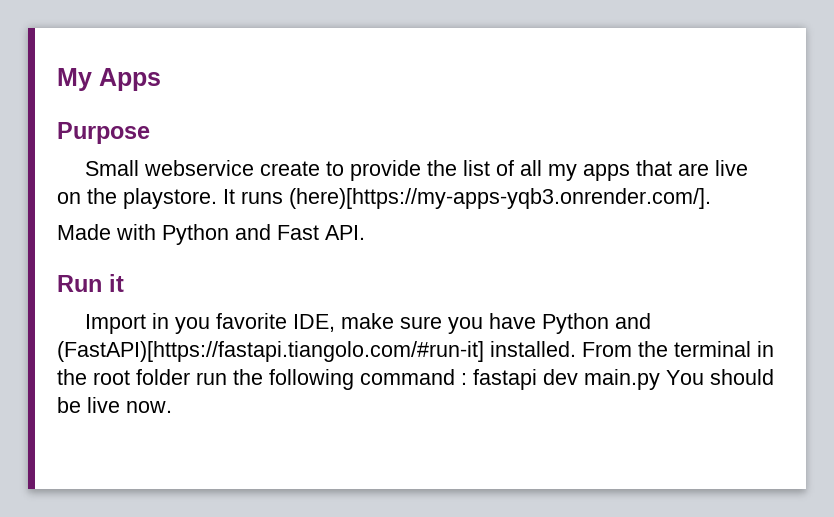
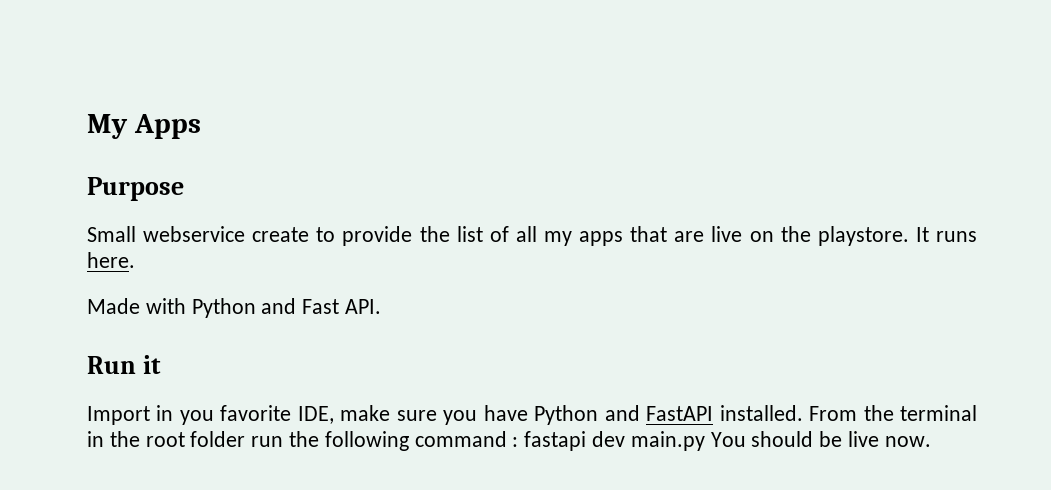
- It runs (here)[https://my-apps-yqb3.onrender.com/].
+ It runs here.
- Import in you favorite IDE, make sure you have Python and (FastAPI)[https://fastapi.tiangolo.com/#run-it] installed.
+ Import in you favorite IDE, make sure you have Python and FastAPI installed.

